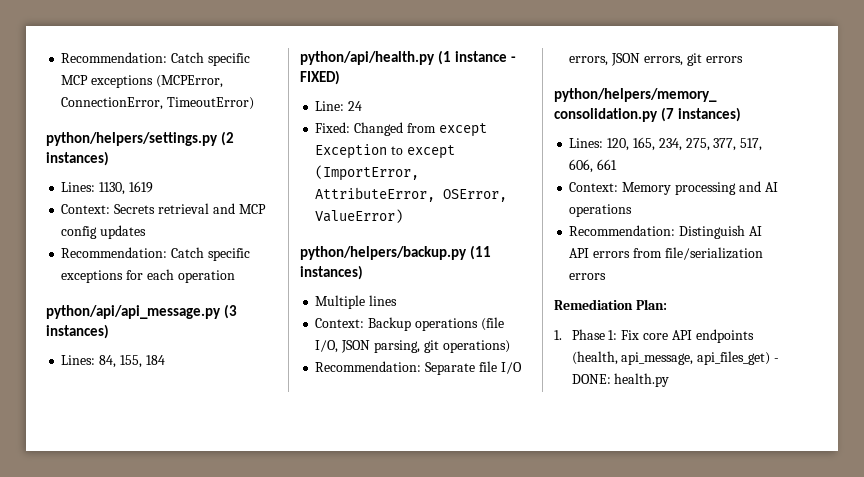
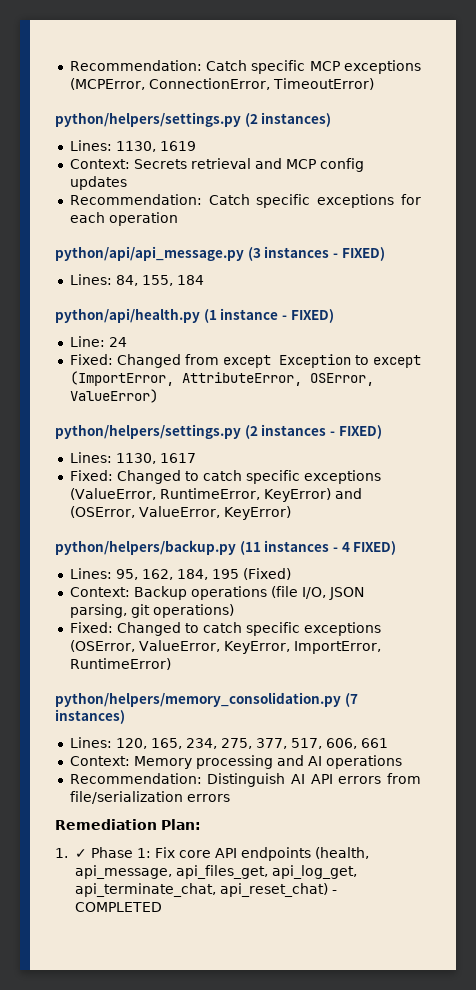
- python/api/api_message.py (3 instances)
+ python/api/api_message.py (3 instances - FIXED)
- python/helpers/backup.py (11 instances)
- Multiple lines
+ python/helpers/settings.py (2 instances - FIXED)
+ Lines: 1130, 1617
+ Fixed: Changed to catch specific exceptions (ValueError, RuntimeError, KeyError) and (OSError, ValueError, KeyError)
+ python/helpers/backup.py (11 instances - 4 FIXED)
+ Lines: 95, 162, 184, 195 (Fixed)
- Recommendation: Separate file I/O errors, JSON errors, git errors
+ Fixed: Changed to catch specific exceptions (OSError, ValueError, KeyError, ImportError, RuntimeError)
- 1. Phase 1: Fix core API endpoints (health, api_message, api_files_get) - DONE: health.py
+ 1. ✓ Phase 1: Fix core API endpoints (health, api_message, api_files_get, api_log_get, api_terminate_chat, api_reset_chat) - COMPLETED

